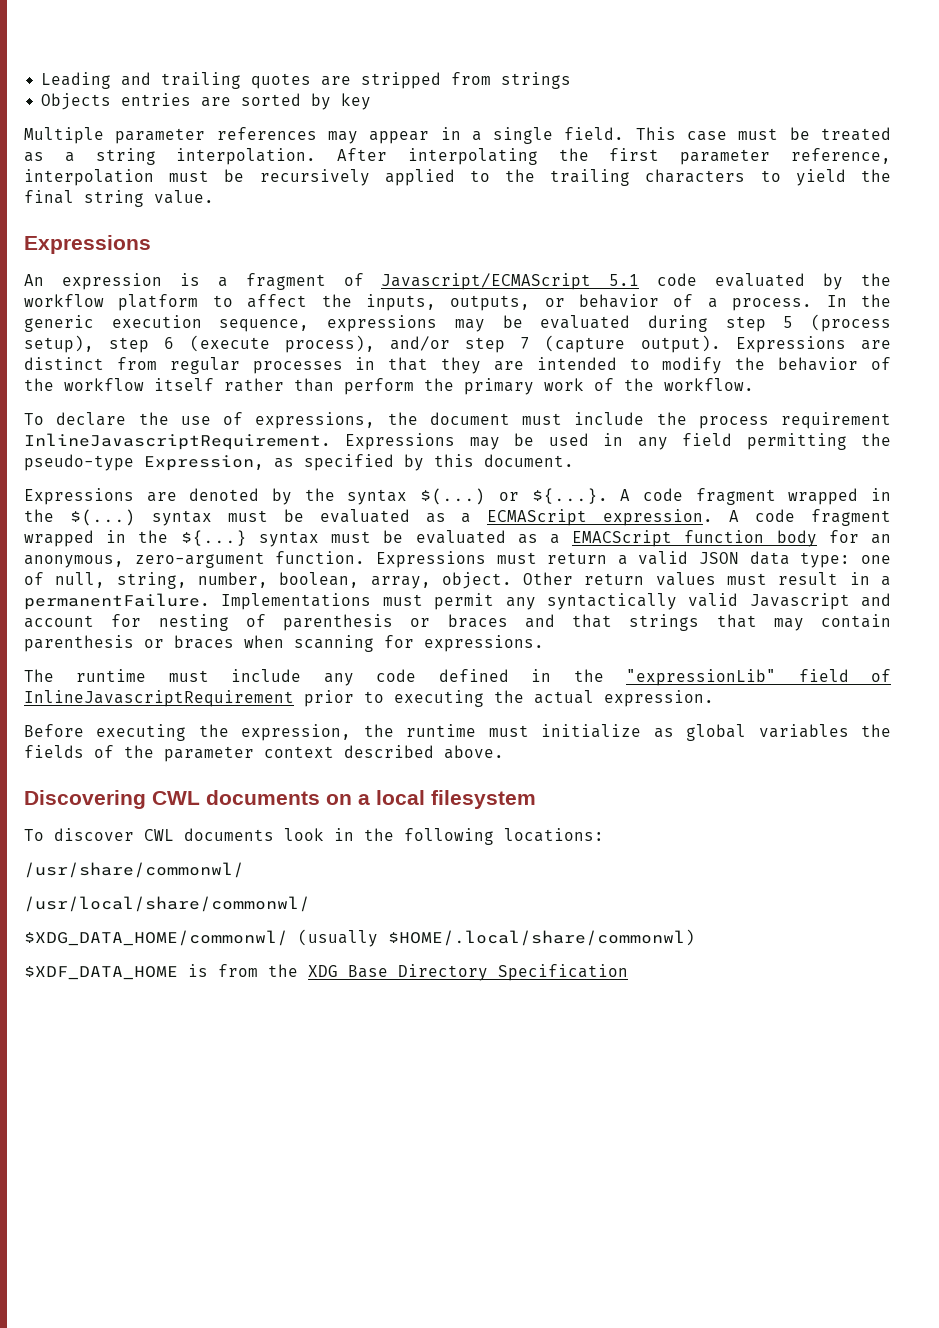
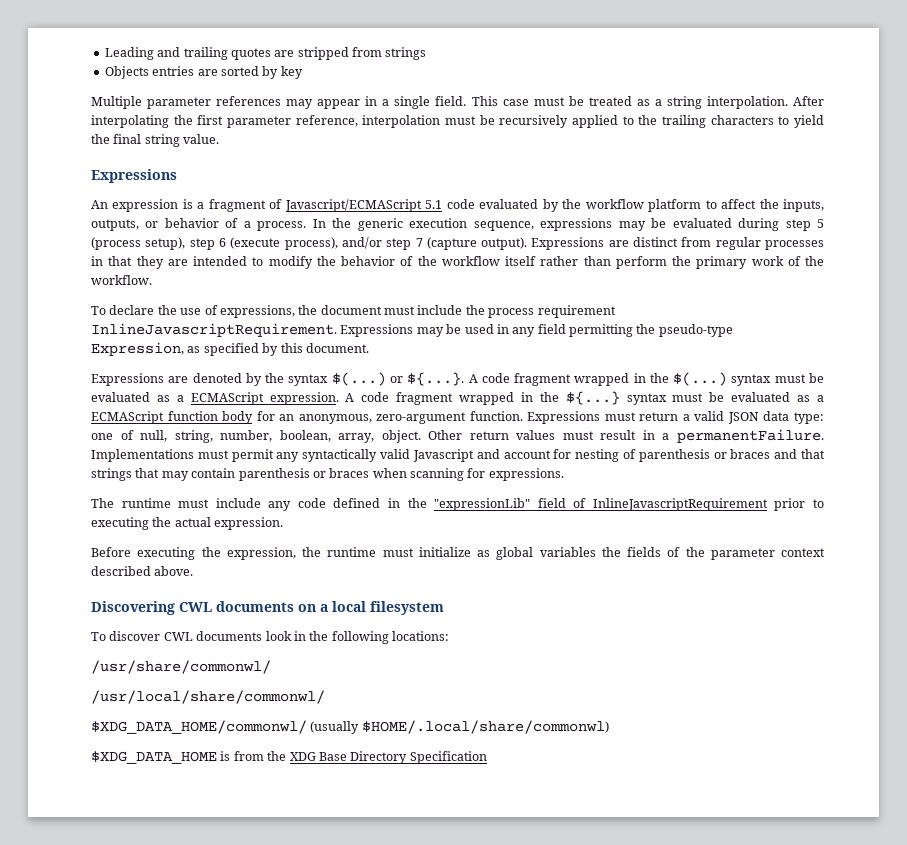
- A code fragment wrapped in the ${...} syntax must be evaluated as a EMACScript function body for an anonymous, zero-argument function.
+ A code fragment wrapped in the ${...} syntax must be evaluated as a ECMAScript function body for an anonymous, zero-argument function.
- $XDF_DATA_HOME is from the XDG Base Directory Specification
+ $XDG_DATA_HOME is from the XDG Base Directory Specification

